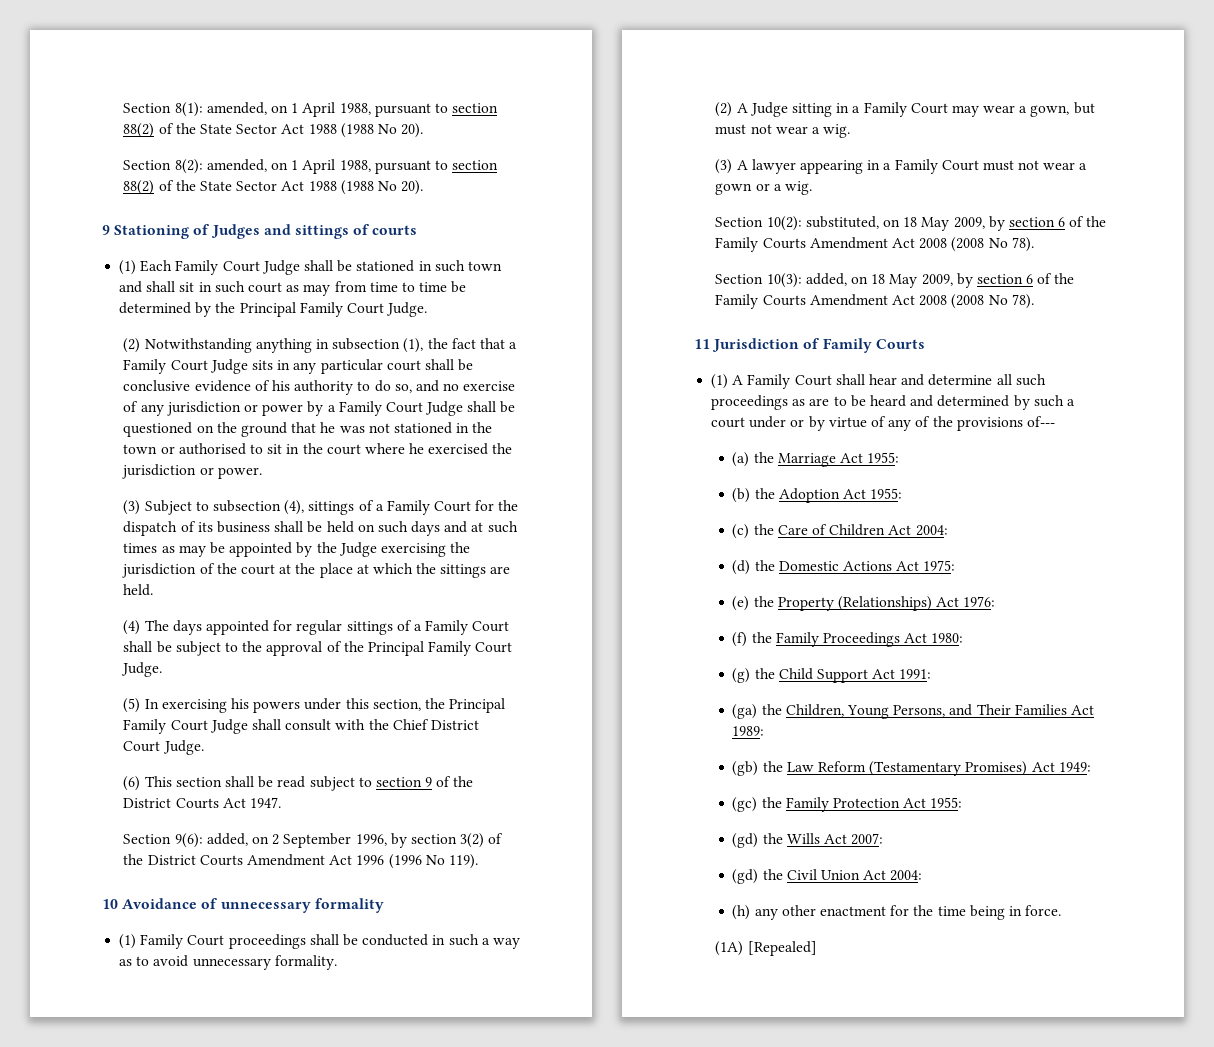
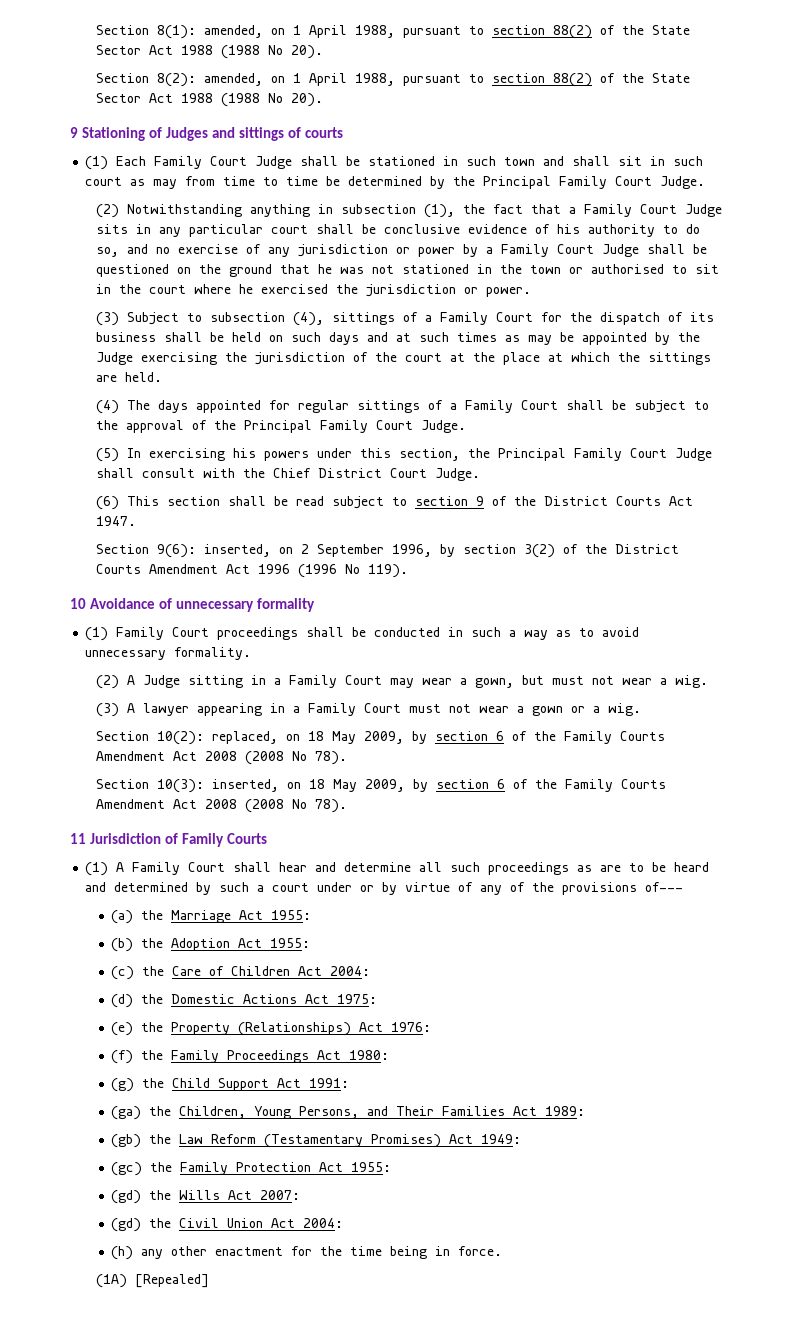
- Section 9(6): added, on 2 September 1996, by section 3(2) of the District Courts Amendment Act 1996 (1996 No 119).
+ Section 9(6): inserted, on 2 September 1996, by section 3(2) of the District Courts Amendment Act 1996 (1996 No 119).
- Section 10(2): substituted, on 18 May 2009, by section 6 of the Family Courts Amendment Act 2008 (2008 No 78).
+ Section 10(2): replaced, on 18 May 2009, by section 6 of the Family Courts Amendment Act 2008 (2008 No 78).
- Section 10(3): added, on 18 May 2009, by section 6 of the Family Courts Amendment Act 2008 (2008 No 78).
+ Section 10(3): inserted, on 18 May 2009, by section 6 of the Family Courts Amendment Act 2008 (2008 No 78).

